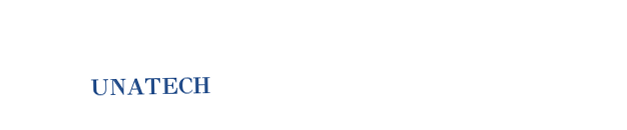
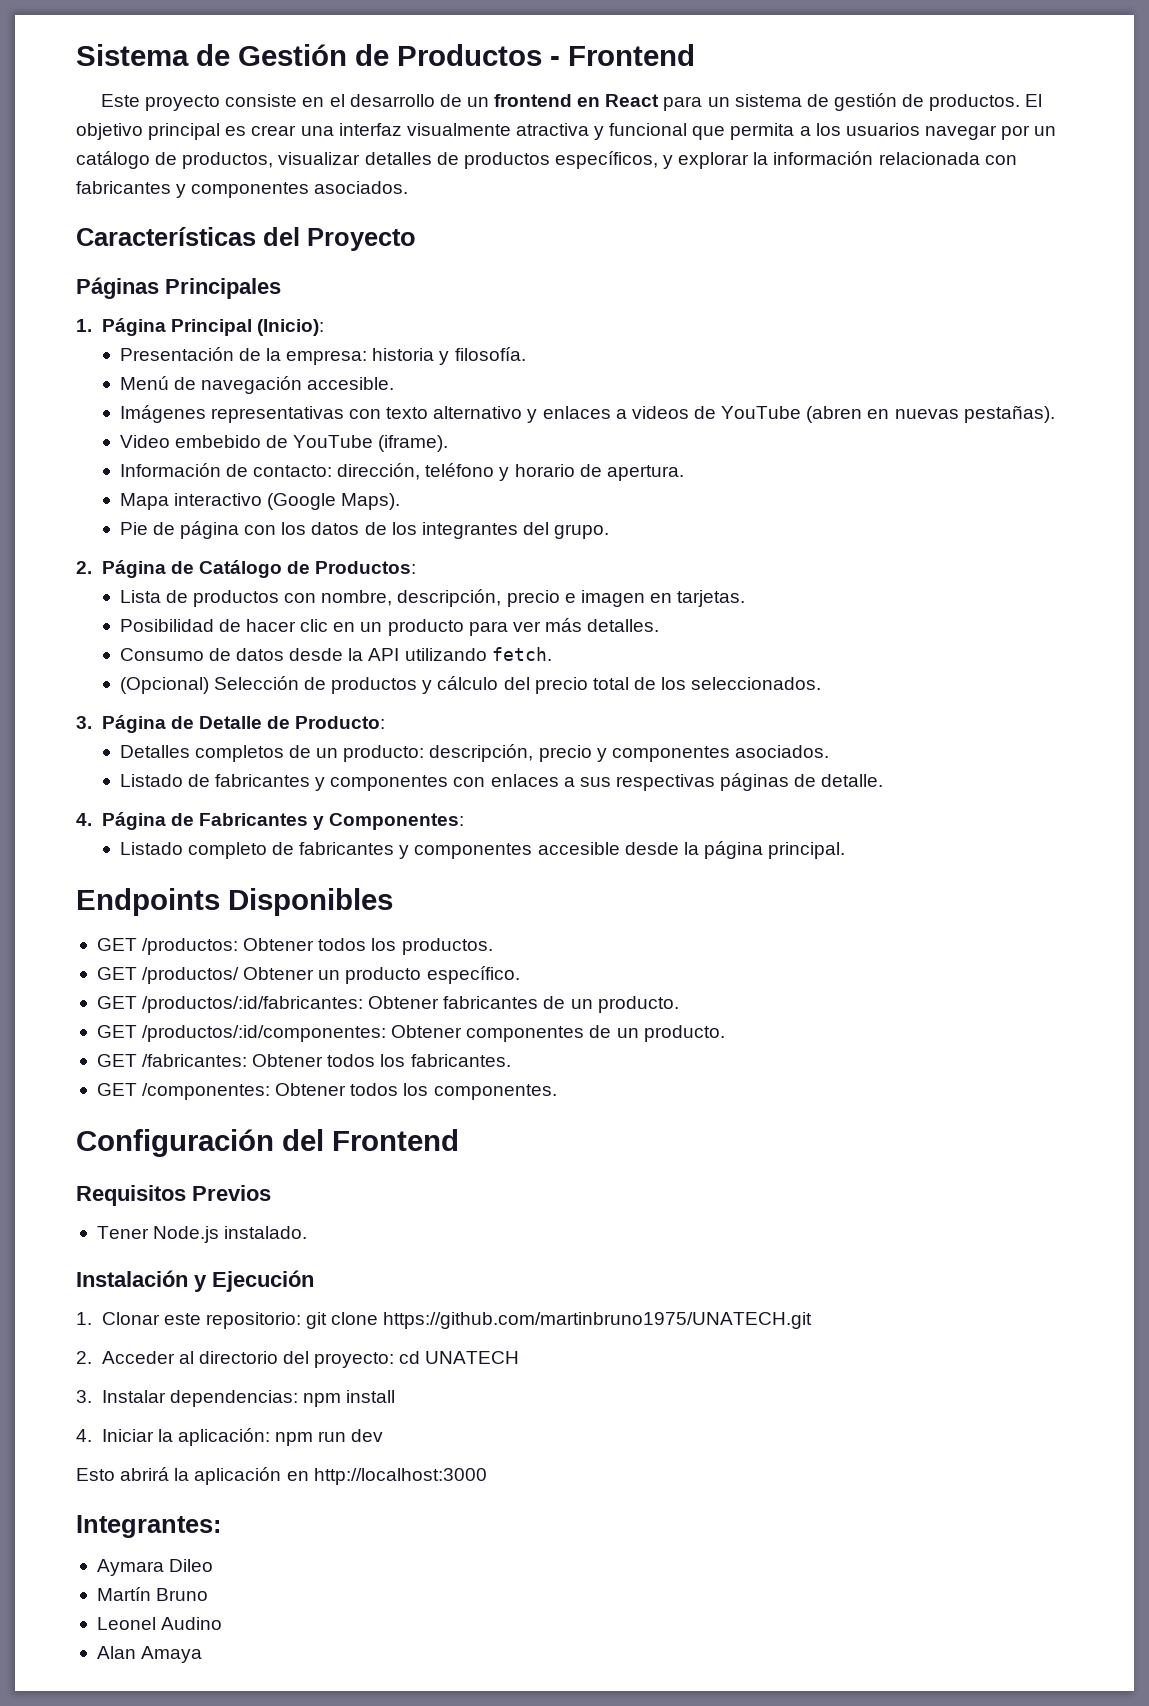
- UNATECH
+ Sistema de Gestión de Productos - Frontend
+ Este proyecto consiste en el desarrollo de un frontend en React para un sistema de gestión de productos. El objetivo principal es crear una interfaz visualmente atractiva y funcional que permita a los usuarios navegar por un catálogo de productos, visualizar detalles de productos específicos, y explorar la información relacionada con fabricantes y componentes asociados.
+ Características del Proyecto
+ Páginas Principales
+ 1. Página Principal (Inicio):
+ Presentación de la empresa: historia y filosofía.
+ Menú de navegación accesible.
+ Imágenes representativas con texto alternativo y enlaces a videos de YouTube (abren en nuevas pestañas).
+ Video embebido de YouTube (iframe).
+ Información de contacto: dirección, teléfono y horario de apertura.
+ Mapa interactivo (Google Maps).
+ Pie de página con los datos de los integrantes del grupo.
+ 2. Página de Catálogo de Productos:
+ Lista de productos con nombre, descripción, precio e imagen en tarjetas.
+ Posibilidad de hacer clic en un producto para ver más detalles.
+ Consumo de datos desde la API utilizando fetch.
+ (Opcional) Selección de productos y cálculo del precio total de los seleccionados.
+ 3. Página de Detalle de Producto:
+ Detalles completos de un producto: descripción, precio y componentes asociados.
+ Listado de fabricantes y componentes con enlaces a sus respectivas páginas de detalle.
+ 4. Página de Fabricantes y Componentes:
+ Listado completo de fabricantes y componentes accesible desde la página principal.
+ Endpoints Disponibles
+ GET /productos: Obtener todos los productos.
+ GET /productos/ Obtener un producto específico.
+ GET /productos/:id/fabricantes: Obtener fabricantes de un producto.
+ GET /productos/:id/componentes: Obtener componentes de un producto.
+ GET /fabricantes: Obtener todos los fabricantes.
+ GET /componentes: Obtener todos los componentes.
+ Configuración del Frontend
+ Requisitos Previos
+ Tener Node.js instalado.
+ Instalación y Ejecución
+ 1. Clonar este repositorio: git clone https://github.com/martinbruno1975/UNATECH.git
+ 2. Acceder al directorio del proyecto: cd UNATECH
+ 3. Instalar dependencias: npm install
+ 4. Iniciar la aplicación: npm run dev
+ Esto abrirá la aplicación en http://localhost:3000
+ Integrantes:
+ Aymara Dileo
+ Martín Bruno
+ Leonel Audino
+ Alan Amaya

